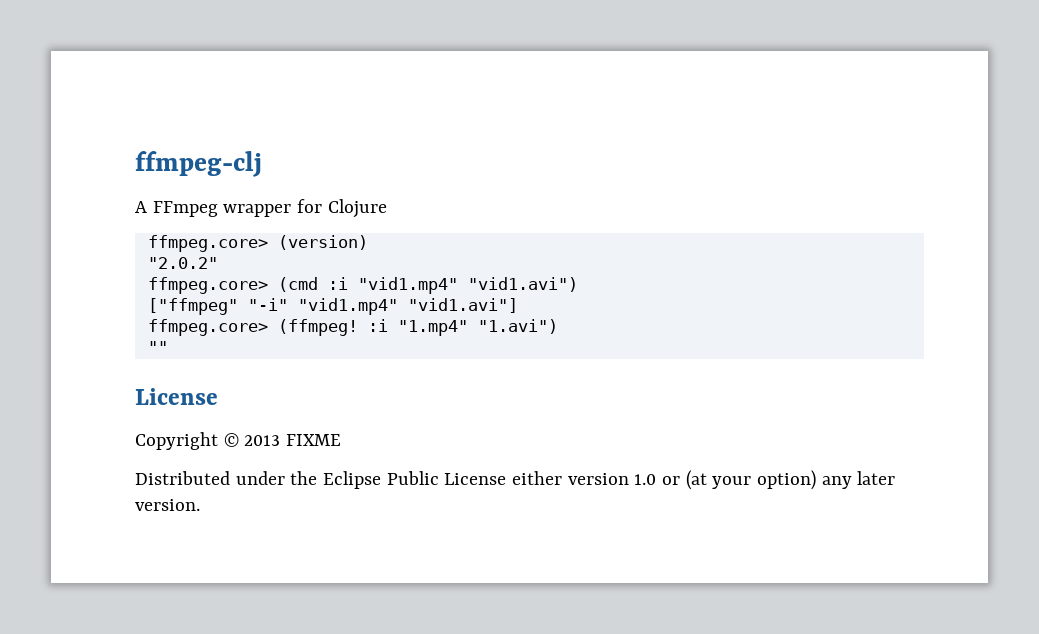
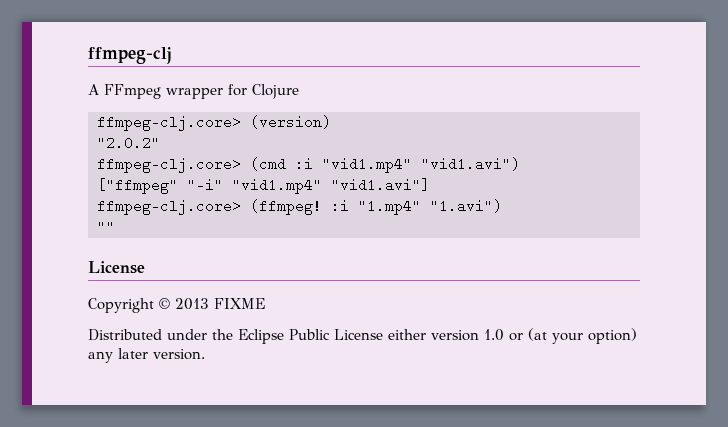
- ffmpeg.core> (version)
+ ffmpeg-clj.core> (version)
- ffmpeg.core> (cmd :i "vid1.mp4" "vid1.avi")
+ ffmpeg-clj.core> (cmd :i "vid1.mp4" "vid1.avi")
- ffmpeg.core> (ffmpeg! :i "1.mp4" "1.avi")
+ ffmpeg-clj.core> (ffmpeg! :i "1.mp4" "1.avi")

